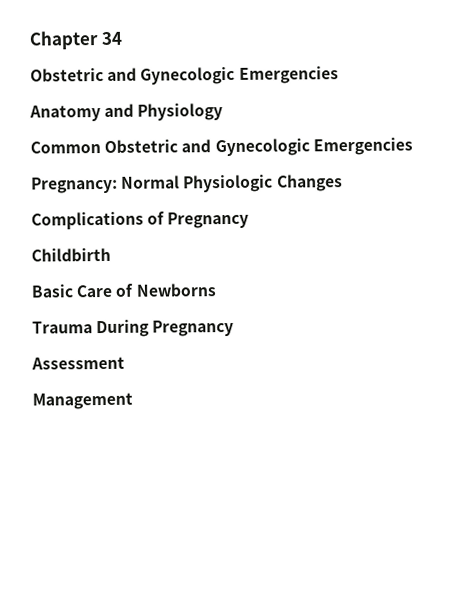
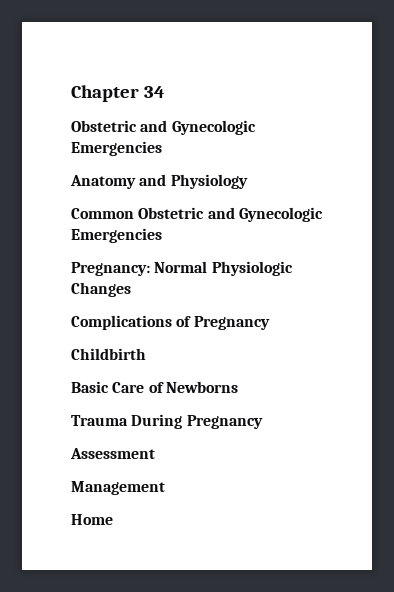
+ Home

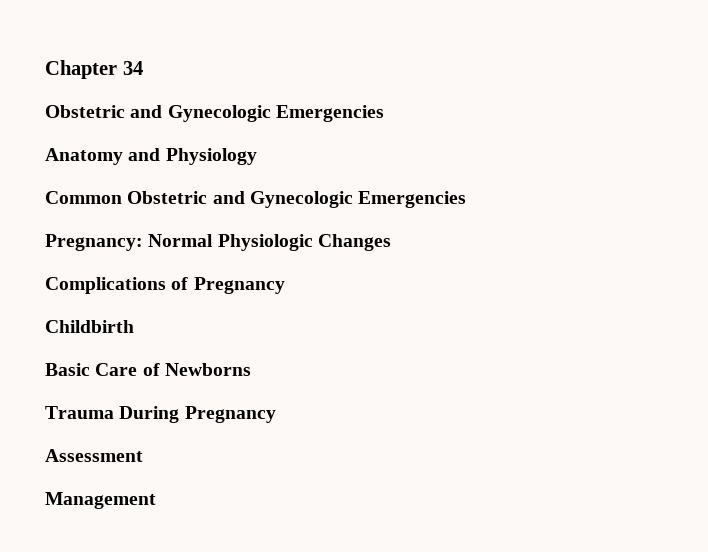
- Home

